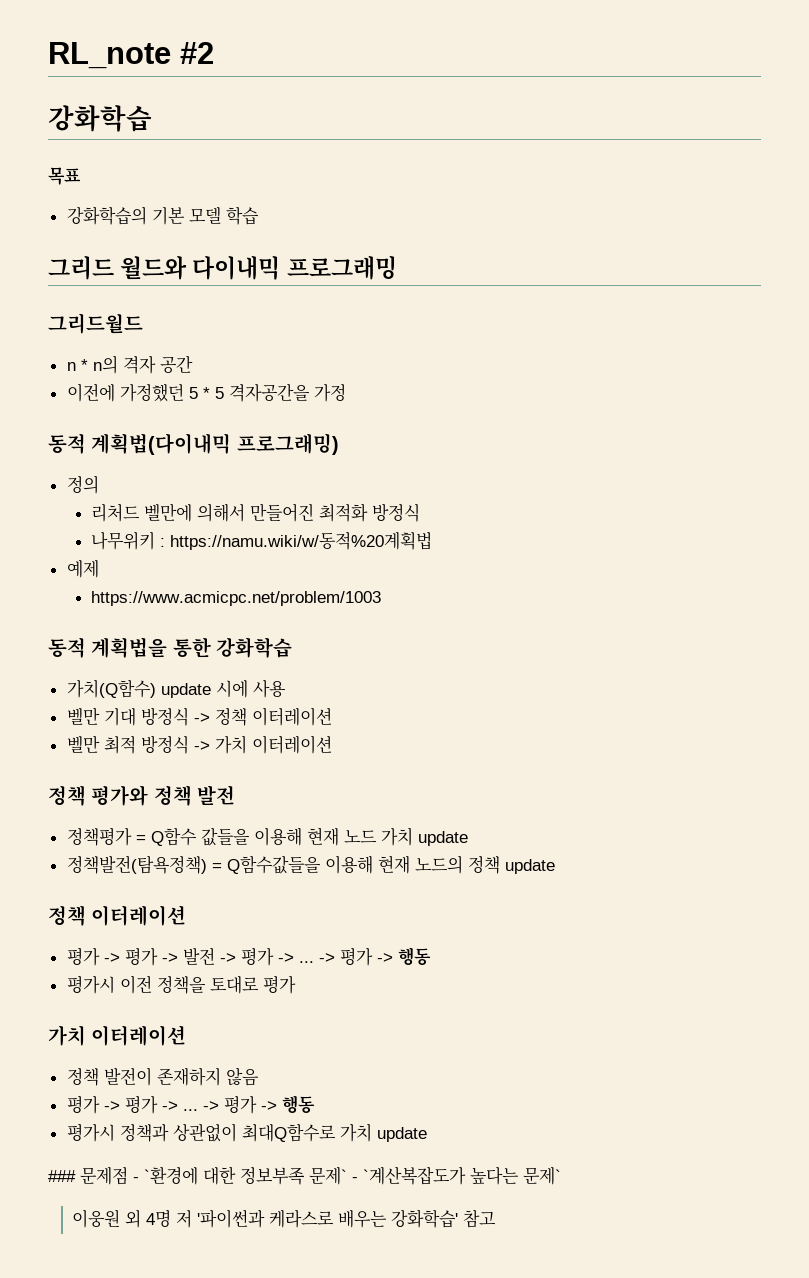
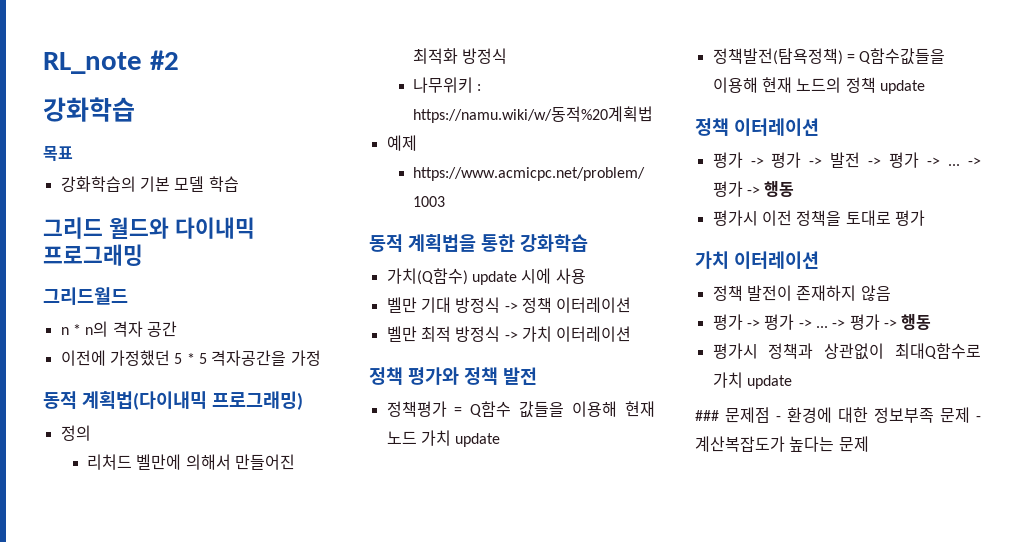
- ### 문제점 - `환경에 대한 정보부족 문제` - `계산복잡도가 높다는 문제`
- 이웅원 외 4명 저 '파이썬과 케라스로 배우는 강화학습' 참고
+ ### 문제점 - 환경에 대한 정보부족 문제 - 계산복잡도가 높다는 문제

